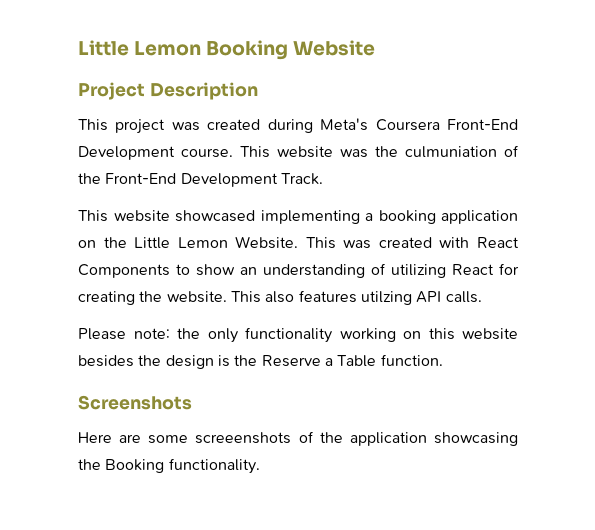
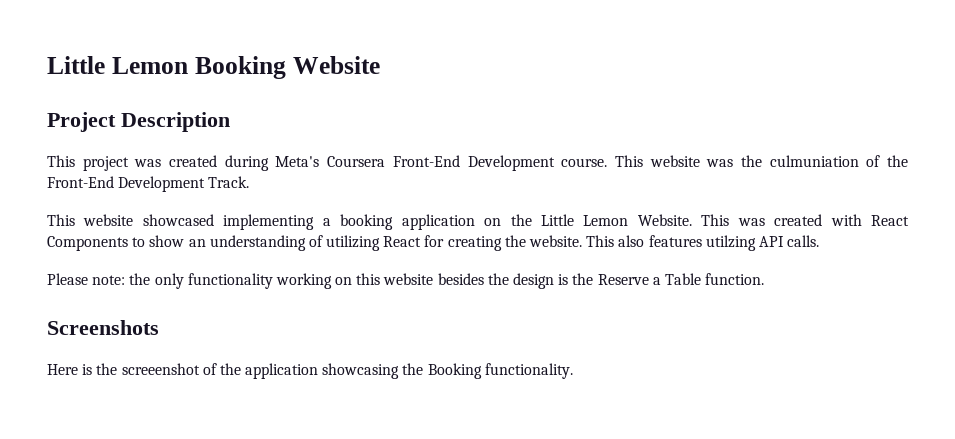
- Here are some screeenshots of the application showcasing the Booking functionality.
+ Here is the screeenshot of the application showcasing the Booking functionality.

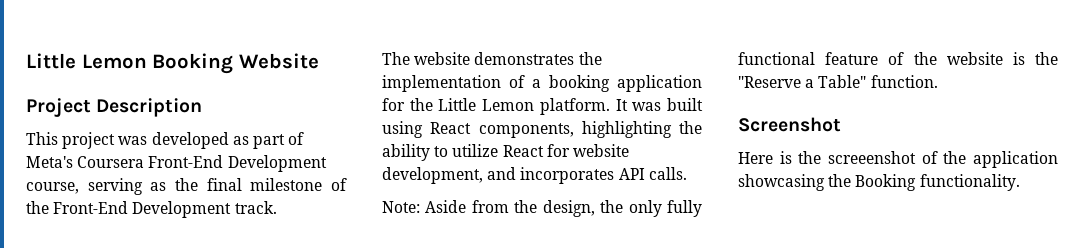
- This project was created during Meta's Coursera Front-End Development course. This website was the culmuniation of the Front-End Development Track.
- This website showcased implementing a booking application on the Little Lemon Website. This was created with React Components to show an understanding of utilizing React for creating the website. This also features utilzing API calls.
- Please note: the only functionality working on this website besides the design is the Reserve a Table function.
+ This project was developed as part of Meta's Coursera Front-End Development course, serving as the final milestone of the Front-End Development track.
+ The website demonstrates the implementation of a booking application for the Little Lemon platform. It was built using React components, highlighting the ability to utilize React for website development, and incorporates API calls.
+ Note: Aside from the design, the only fully functional feature of the website is the "Reserve a Table" function.
- Screenshots
+ Screenshot

